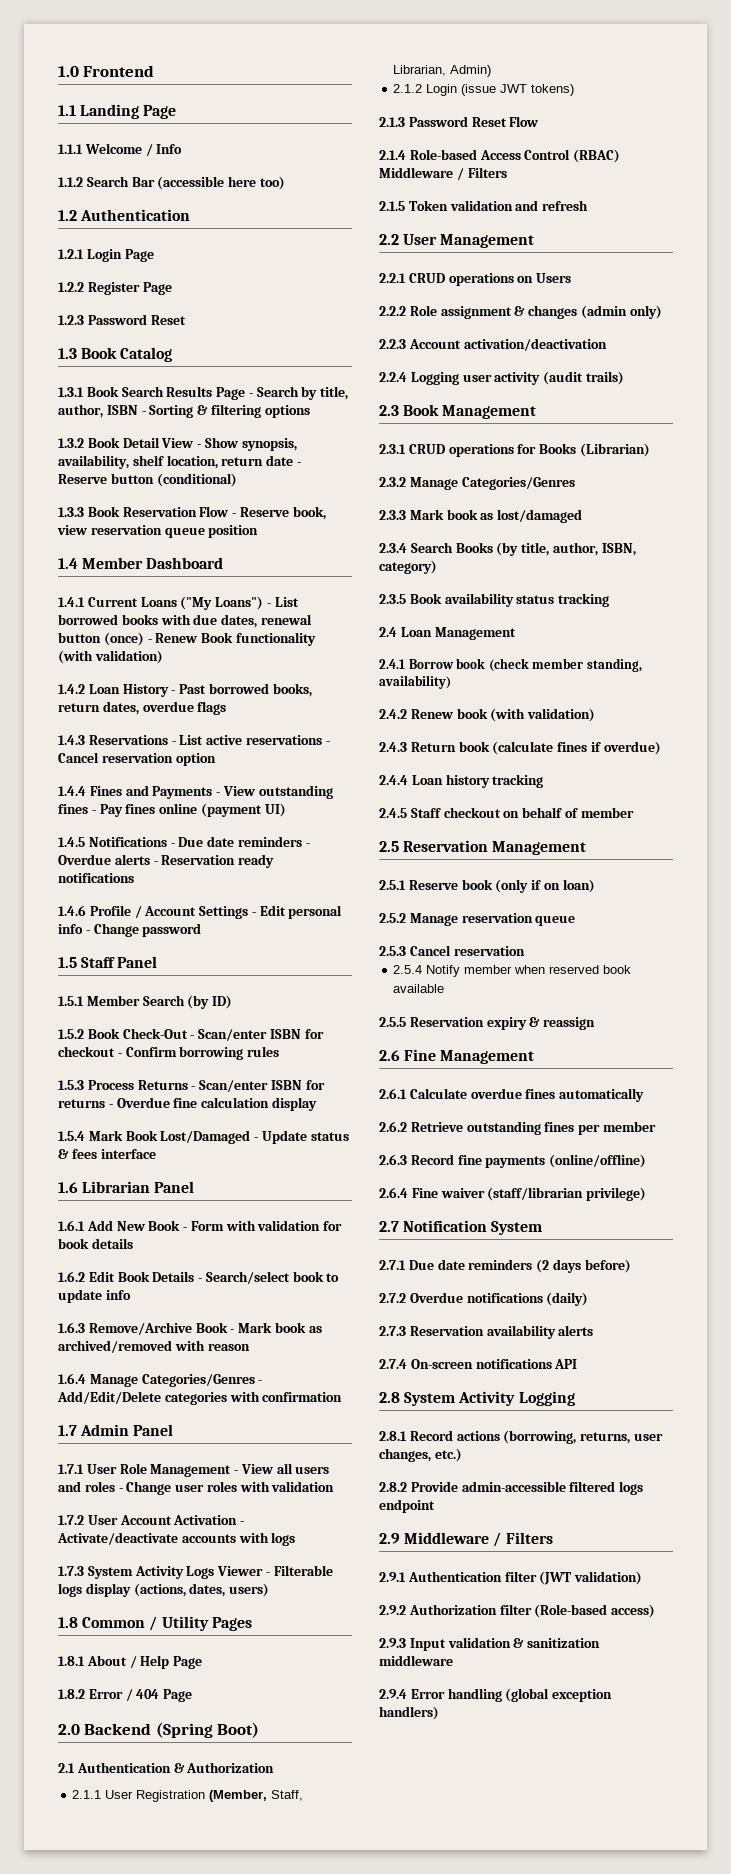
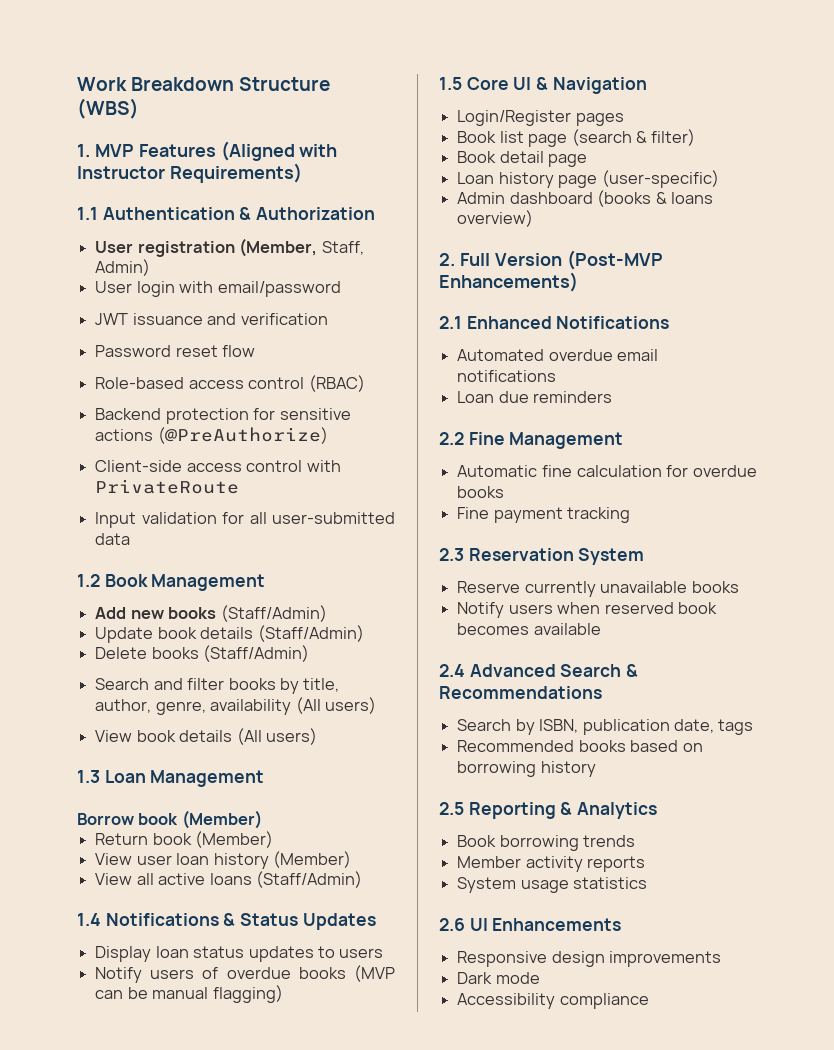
- 1.0 Frontend
- 1.1 Landing Page
- 1.1.1 Welcome / Info
- 1.1.2 Search Bar (accessible here too)
- 1.2 Authentication
- 1.2.1 Login Page
- 1.2.2 Register Page
- 1.2.3 Password Reset
- 1.3 Book Catalog
- 1.3.1 Book Search Results Page - Search by title, author, ISBN - Sorting & filtering options
- 1.3.2 Book Detail View - Show synopsis, availability, shelf location, return date - Reserve button (conditional)
- 1.3.3 Book Reservation Flow - Reserve book, view reservation queue position
- 1.4 Member Dashboard
- 1.4.1 Current Loans ("My Loans") - List borrowed books with due dates, renewal button (once) - Renew Book functionality (with validation)
- 1.4.2 Loan History - Past borrowed books, return dates, overdue flags
- 1.4.3 Reservations - List active reservations - Cancel reservation option
- 1.4.4 Fines and Payments - View outstanding fines - Pay fines online (payment UI)
- 1.4.5 Notifications - Due date reminders - Overdue alerts - Reservation ready notifications
- 1.4.6 Profile / Account Settings - Edit personal info - Change password
- 1.5 Staff Panel
- 1.5.1 Member Search (by ID)
- 1.5.2 Book Check-Out - Scan/enter ISBN for checkout - Confirm borrowing rules
- 1.5.3 Process Returns - Scan/enter ISBN for returns - Overdue fine calculation display
- 1.5.4 Mark Book Lost/Damaged - Update status & fees interface
- 1.6 Librarian Panel
- 1.6.1 Add New Book - Form with validation for book details
- 1.6.2 Edit Book Details - Search/select book to update info
- 1.6.3 Remove/Archive Book - Mark book as archived/removed with reason
- 1.6.4 Manage Categories/Genres - Add/Edit/Delete categories with confirmation
- 1.7 Admin Panel
- 1.7.1 User Role Management - View all users and roles - Change user roles with validation
- 1.7.2 User Account Activation - Activate/deactivate accounts with logs
- 1.7.3 System Activity Logs Viewer - Filterable logs display (actions, dates, users)
- 1.8 Common / Utility Pages
- 1.8.1 About / Help Page
- 1.8.2 Error / 404 Page
- 2.0 Backend (Spring Boot)
- 2.1 Authentication & Authorization
+ Work Breakdown Structure (WBS)
+ 1. MVP Features (Aligned with Instructor Requirements)
+ 1.1 Authentication & Authorization
- 2.1.1 User Registration (Member, Staff, Librarian, Admin)
+ User registration (Member, Staff, Admin)
- 2.1.2 Login (issue JWT tokens)
- 2.1.3 Password Reset Flow
- 2.1.4 Role-based Access Control (RBAC) Middleware / Filters
- 2.1.5 Token validation and refresh
- 2.2 User Management
- 2.2.1 CRUD operations on Users
- 2.2.2 Role assignment & changes (admin only)
- 2.2.3 Account activation/deactivation
- 2.2.4 Logging user activity (audit trails)
- 2.3 Book Management
- 2.3.1 CRUD operations for Books (Librarian)
- 2.3.2 Manage Categories/Genres
- 2.3.3 Mark book as lost/damaged
- 2.3.4 Search Books (by title, author, ISBN, category)
- 2.3.5 Book availability status tracking
- 2.4 Loan Management
+ User login with email/password
+ JWT issuance and verification
+ Password reset flow
+ Role-based access control (RBAC)
+ Backend protection for sensitive actions (@PreAuthorize)
+ Client-side access control with PrivateRoute
+ Input validation for all user-submitted data
+ 1.2 Book Management
+ Add new books (Staff/Admin)
+ Update book details (Staff/Admin)
+ Delete books (Staff/Admin)
+ Search and filter books by title, author, genre, availability (All users)
+ View book details (All users)
+ 1.3 Loan Management
- 2.4.1 Borrow book (check member standing, availability)
- 2.4.2 Renew book (with validation)
- 2.4.3 Return book (calculate fines if overdue)
- 2.4.4 Loan history tracking
- 2.4.5 Staff checkout on behalf of member
- 2.5 Reservation Management
- 2.5.1 Reserve book (only if on loan)
- 2.5.2 Manage reservation queue
- 2.5.3 Cancel reservation
- 2.5.4 Notify member when reserved book available
+ Borrow book (Member)
+ Return book (Member)
+ View user loan history (Member)
+ View all active loans (Staff/Admin)
+ 1.4 Notifications & Status Updates
+ Display loan status updates to users
+ Notify users of overdue books (MVP can be manual flagging)
+ 1.5 Core UI & Navigation
+ Login/Register pages
+ Book list page (search & filter)
+ Book detail page
+ Loan history page (user-specific)
+ Admin dashboard (books & loans overview)
+ 2. Full Version (Post-MVP Enhancements)
+ 2.1 Enhanced Notifications
+ Automated overdue email notifications
+ Loan due reminders
+ 2.2 Fine Management
+ Automatic fine calculation for overdue books
+ Fine payment tracking
+ 2.3 Reservation System
+ Reserve currently unavailable books
+ Notify users when reserved book becomes available
- 2.5.5 Reservation expiry & reassign
- 2.6 Fine Management
- 2.6.1 Calculate overdue fines automatically
- 2.6.2 Retrieve outstanding fines per member
- 2.6.3 Record fine payments (online/offline)
- 2.6.4 Fine waiver (staff/librarian privilege)
- 2.7 Notification System
- 2.7.1 Due date reminders (2 days before)
- 2.7.2 Overdue notifications (daily)
- 2.7.3 Reservation availability alerts
- 2.7.4 On-screen notifications API
- 2.8 System Activity Logging
- 2.8.1 Record actions (borrowing, returns, user changes, etc.)
- 2.8.2 Provide admin-accessible filtered logs endpoint
- 2.9 Middleware / Filters
- 2.9.1 Authentication filter (JWT validation)
- 2.9.2 Authorization filter (Role-based access)
- 2.9.3 Input validation & sanitization middleware
- 2.9.4 Error handling (global exception handlers)
+ 2.4 Advanced Search & Recommendations
+ Search by ISBN, publication date, tags
+ Recommended books based on borrowing history
+ 2.5 Reporting & Analytics
+ Book borrowing trends
+ Member activity reports
+ System usage statistics
+ 2.6 UI Enhancements
+ Responsive design improvements
+ Dark mode
+ Accessibility compliance

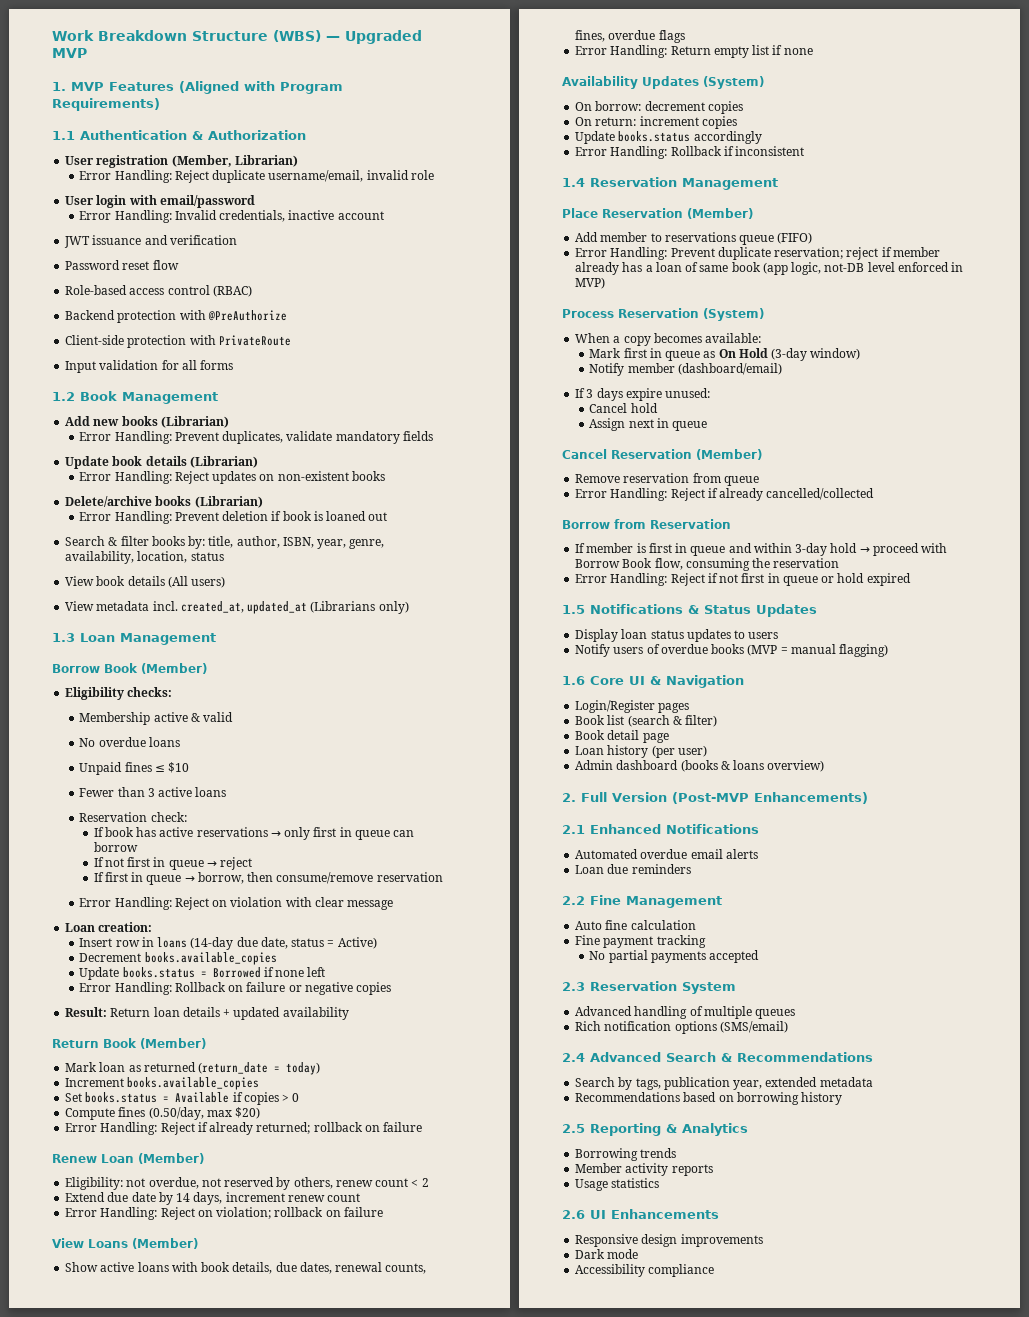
- Work Breakdown Structure (WBS)
+ Work Breakdown Structure (WBS) — Upgraded MVP
- 1. MVP Features (Aligned with Instructor Requirements)
+ 1. MVP Features (Aligned with Program Requirements)
- User registration (Member, Staff, Admin)
+ User registration (Member, Librarian)
+ Error Handling: Reject duplicate username/email, invalid role
  User login with email/password
+ Error Handling: Invalid credentials, inactive account
- Backend protection for sensitive actions (@PreAuthorize)
+ Backend protection with @PreAuthorize
- Client-side access control with PrivateRoute
+ Client-side protection with PrivateRoute
- Input validation for all user-submitted data
+ Input validation for all forms
- Add new books (Staff/Admin)
- Update book details (Staff/Admin)
- Delete books (Staff/Admin)
- Search and filter books by title, author, genre, availability (All users)
+ Add new books (Librarian)
+ Error Handling: Prevent duplicates, validate mandatory fields
+ Update book details (Librarian)
+ Error Handling: Reject updates on non-existent books
+ Delete/archive books (Librarian)
+ Error Handling: Prevent deletion if book is loaned out
+ Search & filter books by: title, author, ISBN, year, genre, availability, location, status
+ View metadata incl. created_at, updated_at (Librarians only)
- Borrow book (Member)
- Return book (Member)
- View user loan history (Member)
- View all active loans (Staff/Admin)
- 1.4 Notifications & Status Updates
+ Borrow Book (Member)
+ Eligibility checks:
+ Membership active & valid
+ No overdue loans
+ Unpaid fines ≤ $10
+ Fewer than 3 active loans
+ Reservation check:
+ If book has active reservations → only first in queue can borrow
+ If not first in queue → reject
+ If first in queue → borrow, then consume/remove reservation
+ Error Handling: Reject on violation with clear message
+ Loan creation:
+ Insert row in loans (14-day due date, status = Active)
+ Decrement books.available_copies
+ Update books.status = Borrowed if none left
+ Error Handling: Rollback on failure or negative copies
+ Result: Return loan details + updated availability
+ Return Book (Member)
+ Mark loan as returned (return_date = today)
+ Increment books.available_copies
+ Set books.status = Available if copies > 0
+ Compute fines (0.50/day, max $20)
+ Error Handling: Reject if already returned; rollback on failure
+ Renew Loan (Member)
+ Eligibility: not overdue, not reserved by others, renew count < 2
+ Extend due date by 14 days, increment renew count
+ Error Handling: Reject on violation; rollback on failure
+ View Loans (Member)
+ Show active loans with book details, due dates, renewal counts, fines, overdue flags
+ Error Handling: Return empty list if none
+ Availability Updates (System)
+ On borrow: decrement copies
+ On return: increment copies
+ Update books.status accordingly
+ Error Handling: Rollback if inconsistent
+ 1.4 Reservation Management
+ Place Reservation (Member)
+ Add member to reservations queue (FIFO)
+ Error Handling: Prevent duplicate reservation; reject if member already has a loan of same book (app logic, not-DB level enforced in MVP)
+ Process Reservation (System)
+ When a copy becomes available:
+ Mark first in queue as On Hold (3-day window)
+ Notify member (dashboard/email)
+ If 3 days expire unused:
+ Cancel hold
+ Assign next in queue
+ Cancel Reservation (Member)
+ Remove reservation from queue
+ Error Handling: Reject if already cancelled/collected
+ Borrow from Reservation
+ If member is first in queue and within 3-day hold → proceed with Borrow Book flow, consuming the reservation
+ Error Handling: Reject if not first in queue or hold expired
+ 1.5 Notifications & Status Updates
- Notify users of overdue books (MVP can be manual flagging)
+ Notify users of overdue books (MVP = manual flagging)
- 1.5 Core UI & Navigation
+ 1.6 Core UI & Navigation
- Book list page (search & filter)
+ Book list (search & filter)
- Loan history page (user-specific)
+ Loan history (per user)
- Automated overdue email notifications
+ Automated overdue email alerts
- Automatic fine calculation for overdue books
+ Auto fine calculation
+ No partial payments accepted
- Reserve currently unavailable books
- Notify users when reserved book becomes available
+ Advanced handling of multiple queues
+ Rich notification options (SMS/email)
- Search by ISBN, publication date, tags
- Recommended books based on borrowing history
+ Search by tags, publication year, extended metadata
+ Recommendations based on borrowing history
- Book borrowing trends
+ Borrowing trends
- System usage statistics
+ Usage statistics

